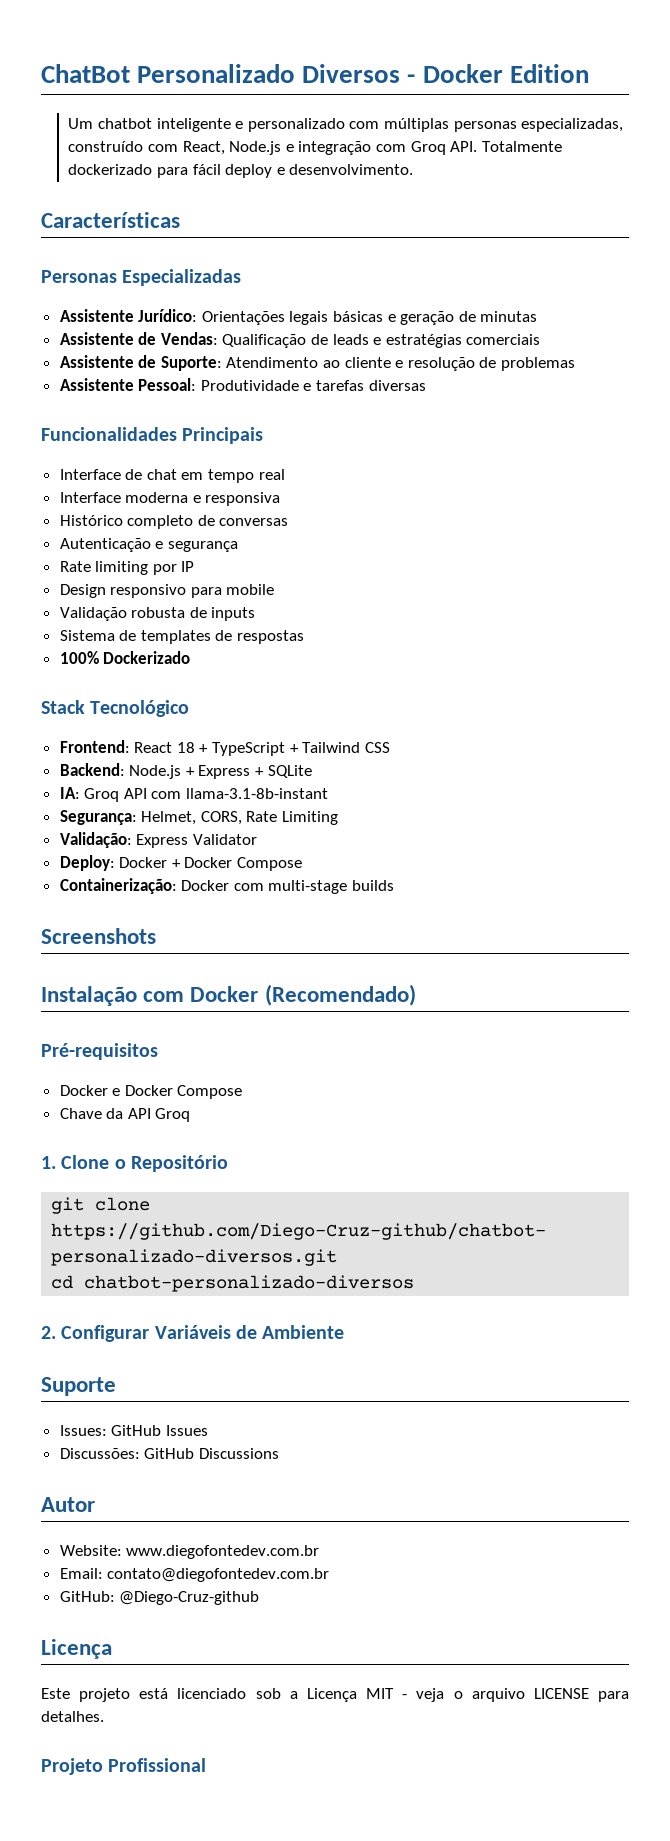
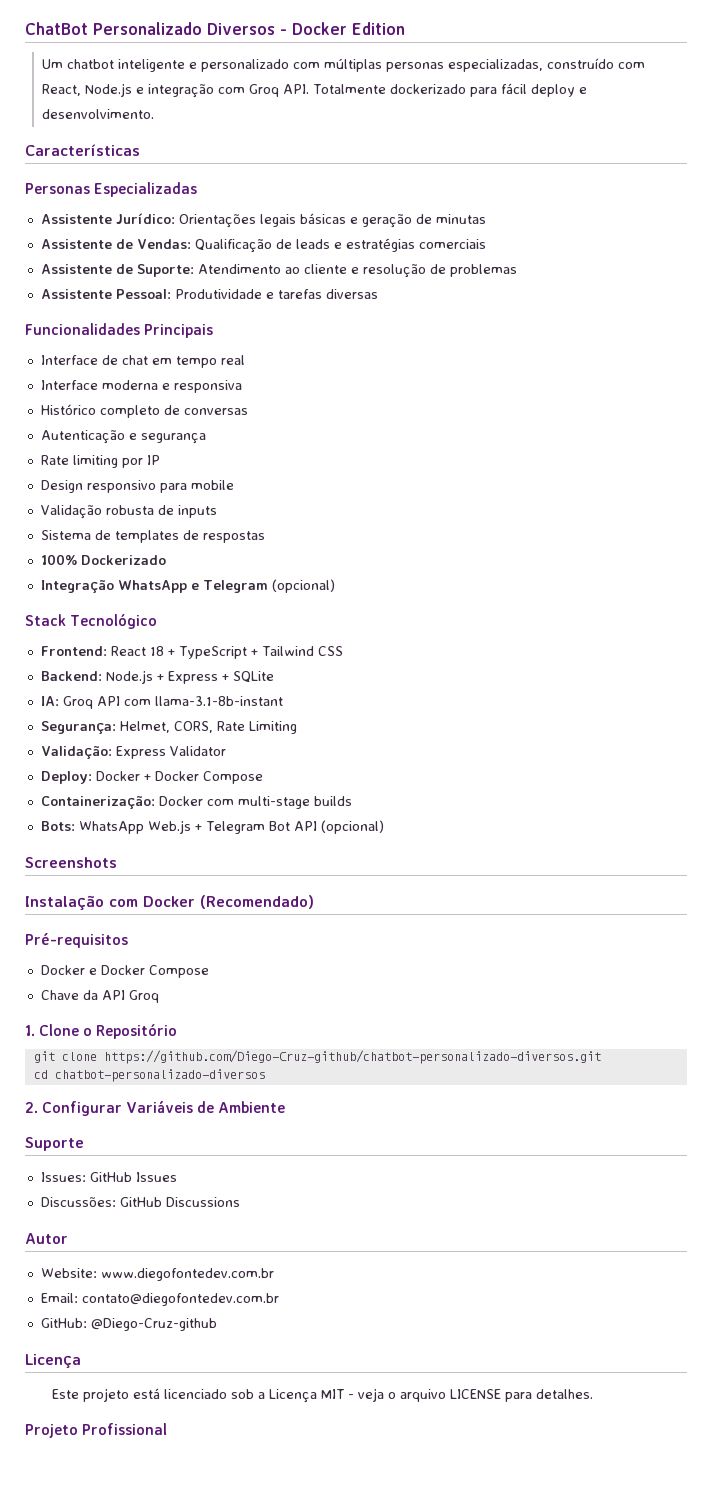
+ Integração WhatsApp e Telegram (opcional)
+ Bots: WhatsApp Web.js + Telegram Bot API (opcional)

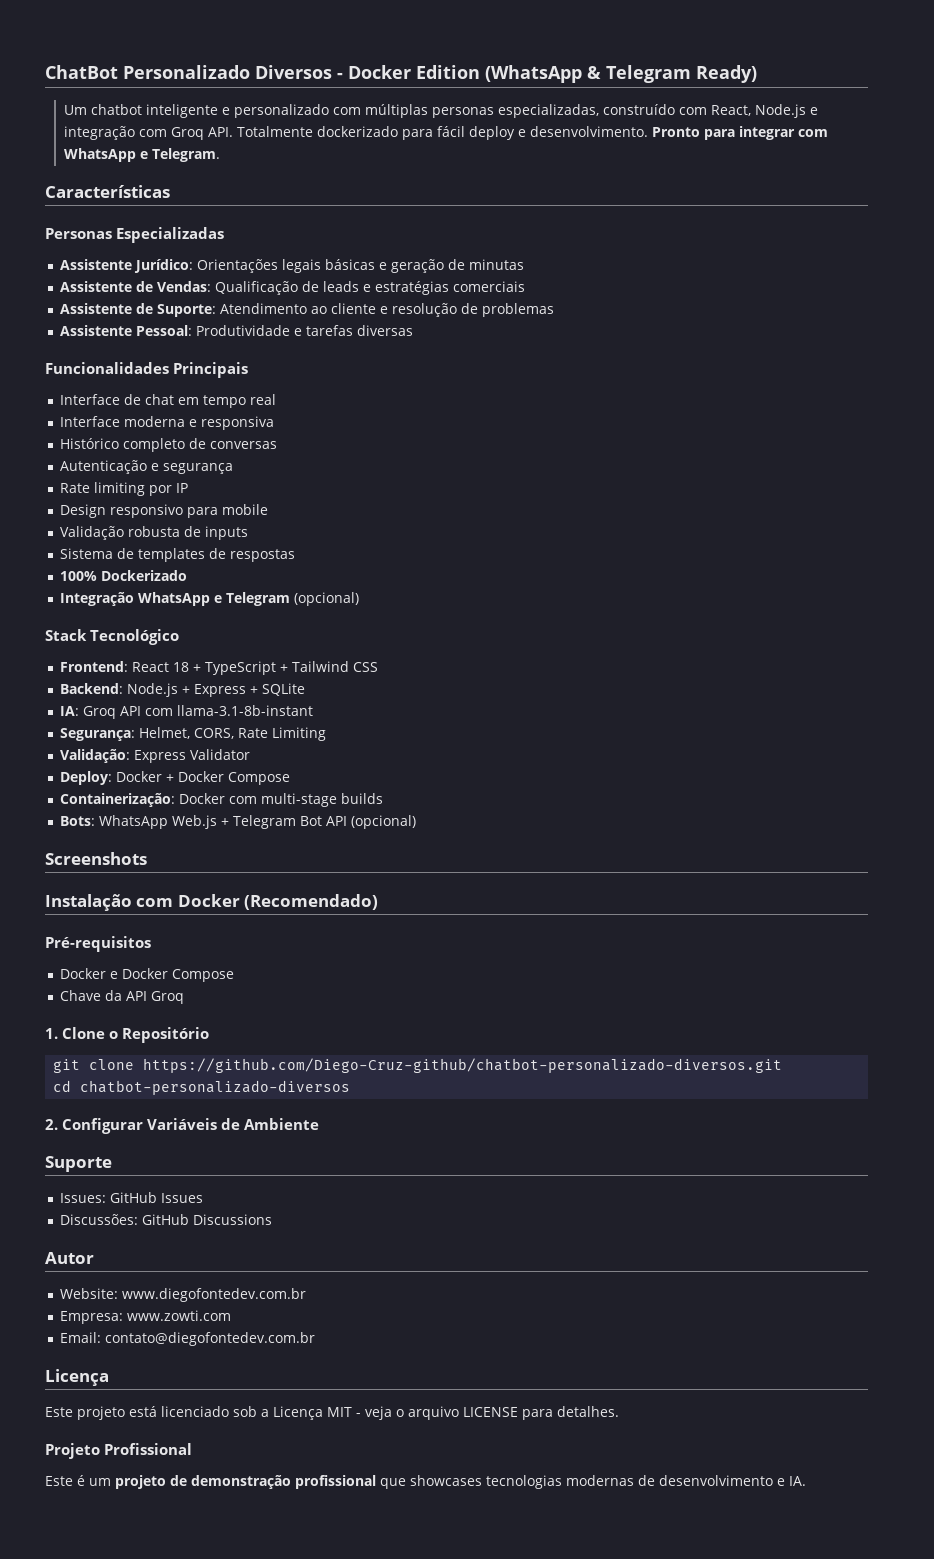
- ChatBot Personalizado Diversos - Docker Edition
+ ChatBot Personalizado Diversos - Docker Edition (WhatsApp & Telegram Ready)
+ Pronto para integrar com WhatsApp e Telegram.
+ Empresa: www.zowti.com
- GitHub: @Diego-Cruz-github
+ Este é um projeto de demonstração profissional que showcases tecnologias modernas de desenvolvimento e IA.

